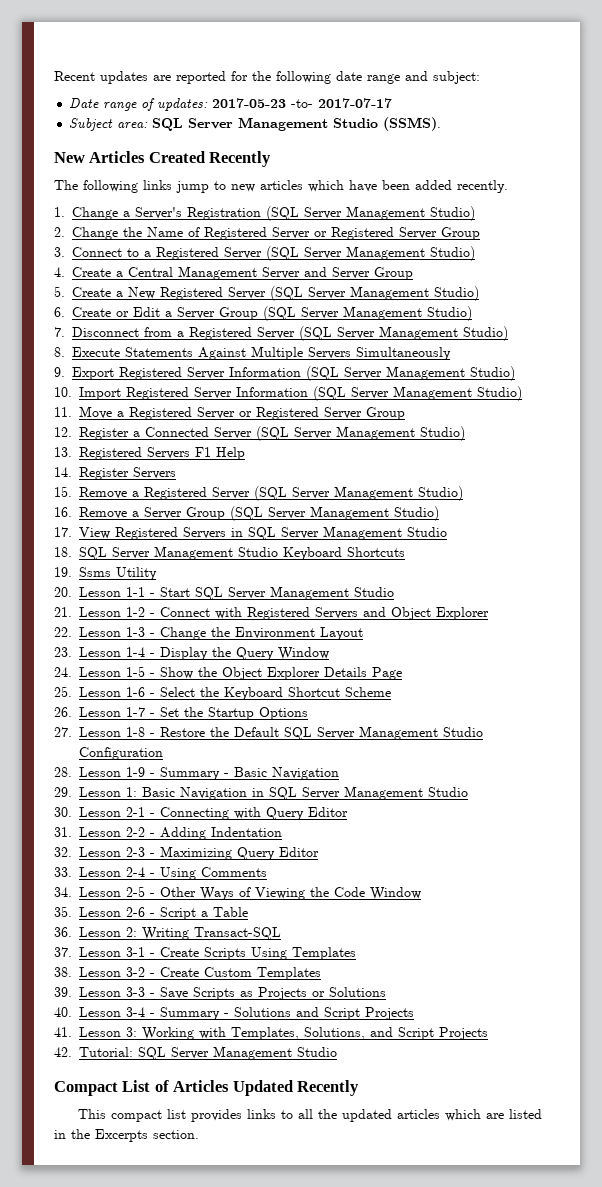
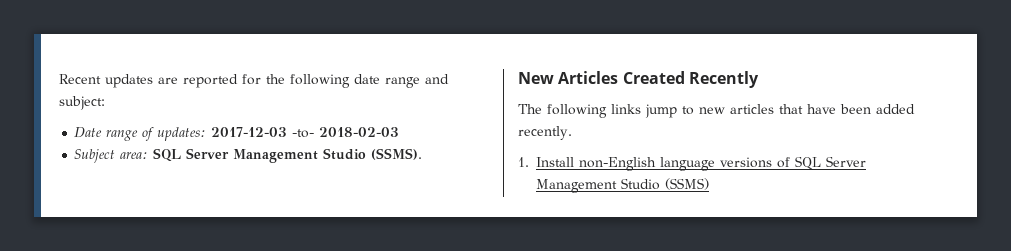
- Date range of updates: 2017-05-23 -to- 2017-07-17
+ Date range of updates: 2017-12-03 -to- 2018-02-03
- The following links jump to new articles which have been added recently.
+ The following links jump to new articles that have been added recently.
- 1. Change a Server's Registration (SQL Server Management Studio)
- 2. Change the Name of Registered Server or Registered Server Group
- 3. Connect to a Registered Server (SQL Server Management Studio)
- 4. Create a Central Management Server and Server Group
- 5. Create a New Registered Server (SQL Server Management Studio)
- 6. Create or Edit a Server Group (SQL Server Management Studio)
- 7. Disconnect from a Registered Server (SQL Server Management Studio)
- 8. Execute Statements Against Multiple Servers Simultaneously
- 9. Export Registered Server Information (SQL Server Management Studio)
- 10. Import Registered Server Information (SQL Server Management Studio)
- 11. Move a Registered Server or Registered Server Group
- 12. Register a Connected Server (SQL Server Management Studio)
- 13. Registered Servers F1 Help
- 14. Register Servers
- 15. Remove a Registered Server (SQL Server Management Studio)
- 16. Remove a Server Group (SQL Server Management Studio)
- 17. View Registered Servers in SQL Server Management Studio
- 18. SQL Server Management Studio Keyboard Shortcuts
- 19. Ssms Utility
- 20. Lesson 1-1 - Start SQL Server Management Studio
- 21. Lesson 1-2 - Connect with Registered Servers and Object Explorer
- 22. Lesson 1-3 - Change the Environment Layout
- 23. Lesson 1-4 - Display the Query Window
- 24. Lesson 1-5 - Show the Object Explorer Details Page
- 25. Lesson 1-6 - Select the Keyboard Shortcut Scheme
- 26. Lesson 1-7 - Set the Startup Options
- 27. Lesson 1-8 - Restore the Default SQL Server Management Studio Configuration
- 28. Lesson 1-9 - Summary - Basic Navigation
- 29. Lesson 1: Basic Navigation in SQL Server Management Studio
- 30. Lesson 2-1 - Connecting with Query Editor
- 31. Lesson 2-2 - Adding Indentation
- 32. Lesson 2-3 - Maximizing Query Editor
- 33. Lesson 2-4 - Using Comments
- 34. Lesson 2-5 - Other Ways of Viewing the Code Window
- 35. Lesson 2-6 - Script a Table
- 36. Lesson 2: Writing Transact-SQL
- 37. Lesson 3-1 - Create Scripts Using Templates
- 38. Lesson 3-2 - Create Custom Templates
- 39. Lesson 3-3 - Save Scripts as Projects or Solutions
- 40. Lesson 3-4 - Summary - Solutions and Script Projects
- 41. Lesson 3: Working with Templates, Solutions, and Script Projects
- 42. Tutorial: SQL Server Management Studio
- Compact List of Articles Updated Recently
- This compact list provides links to all the updated articles which are listed in the Excerpts section.
+ 1. Install non-English language versions of SQL Server Management Studio (SSMS)

